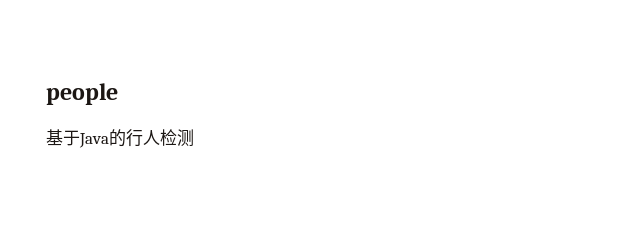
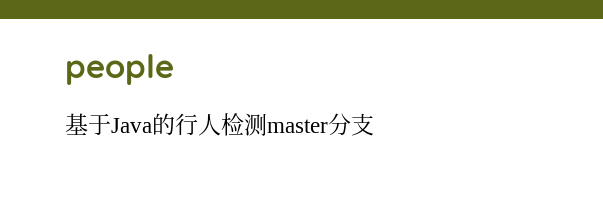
- 基于Java的行人检测
+ 基于Java的行人检测master分支

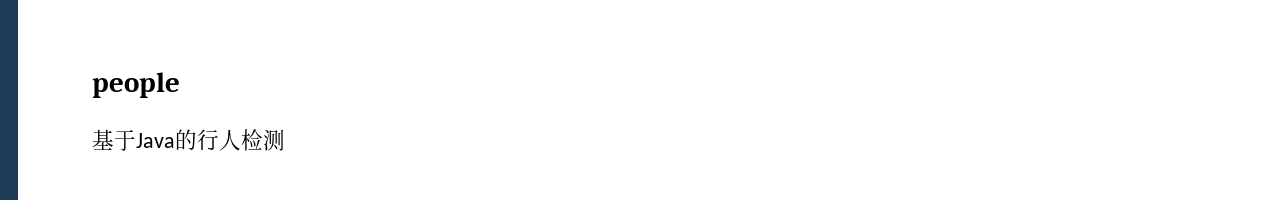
- 基于Java的行人检测master分支
+ 基于Java的行人检测

